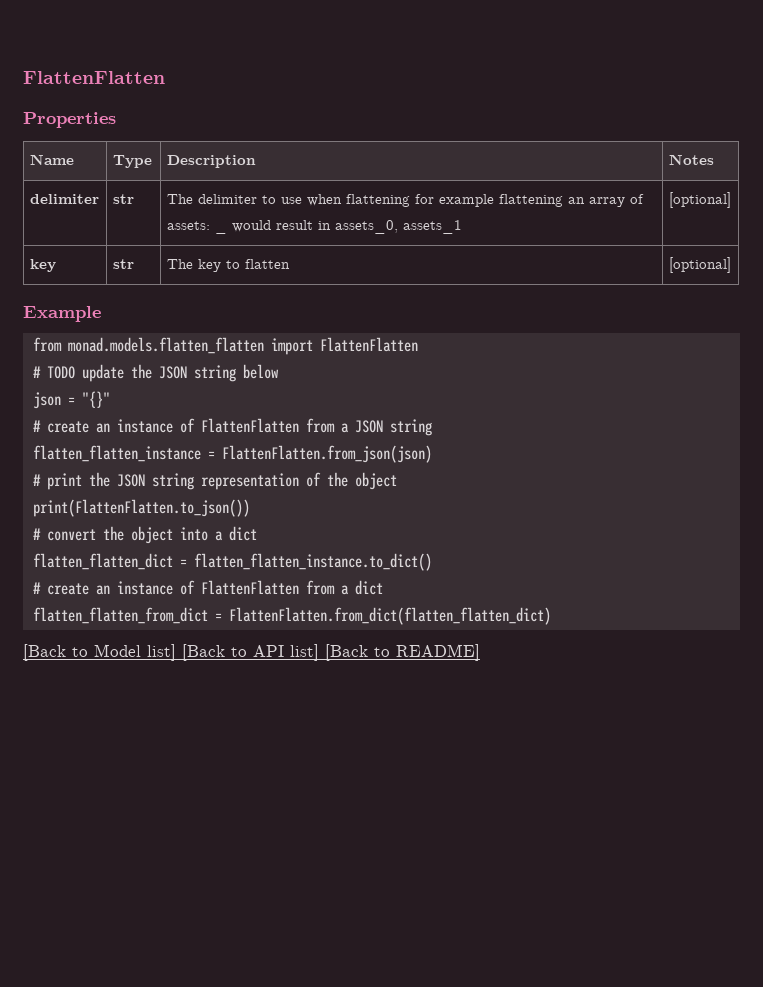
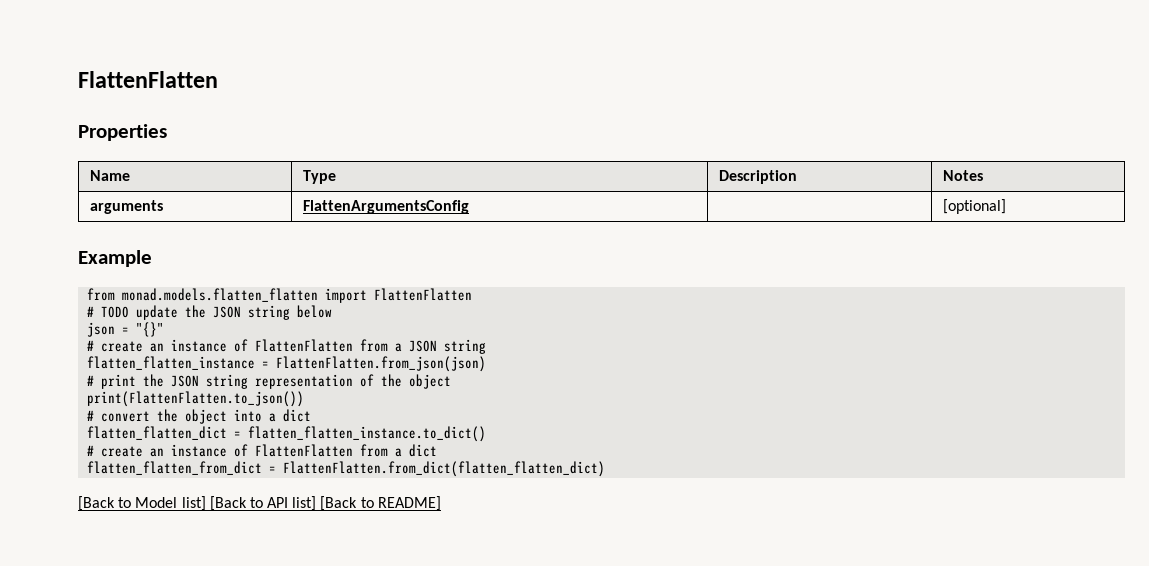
- delimiter | str | The delimiter to use when flattening for example flattening an array of assets: _ would result in assets_0, assets_1 | [optional]
- key | str | The key to flatten | [optional]
+ arguments | FlattenArgumentsConfig | | [optional]

